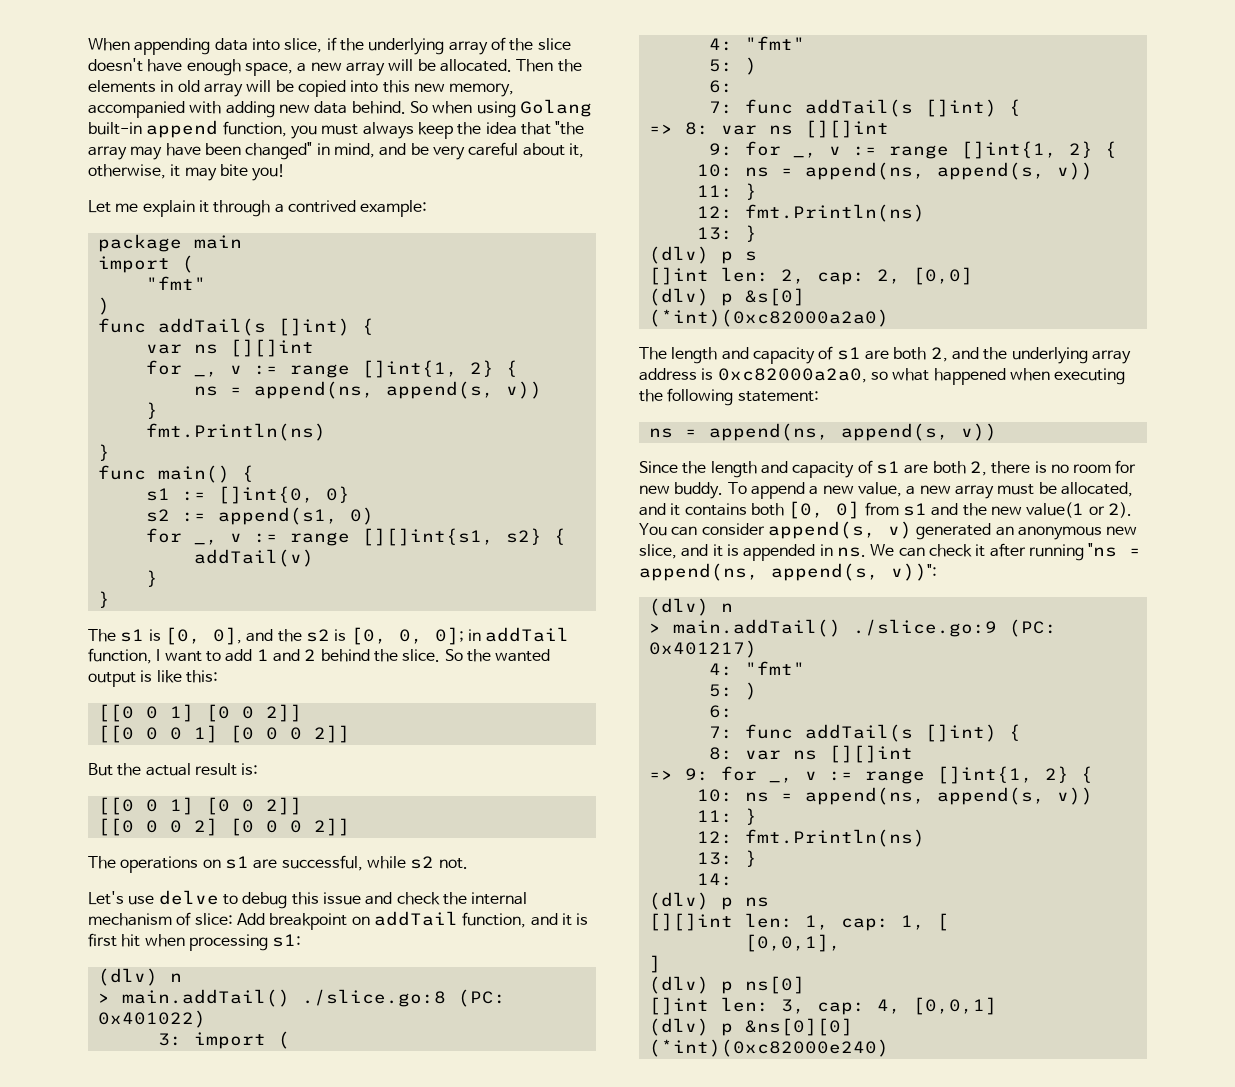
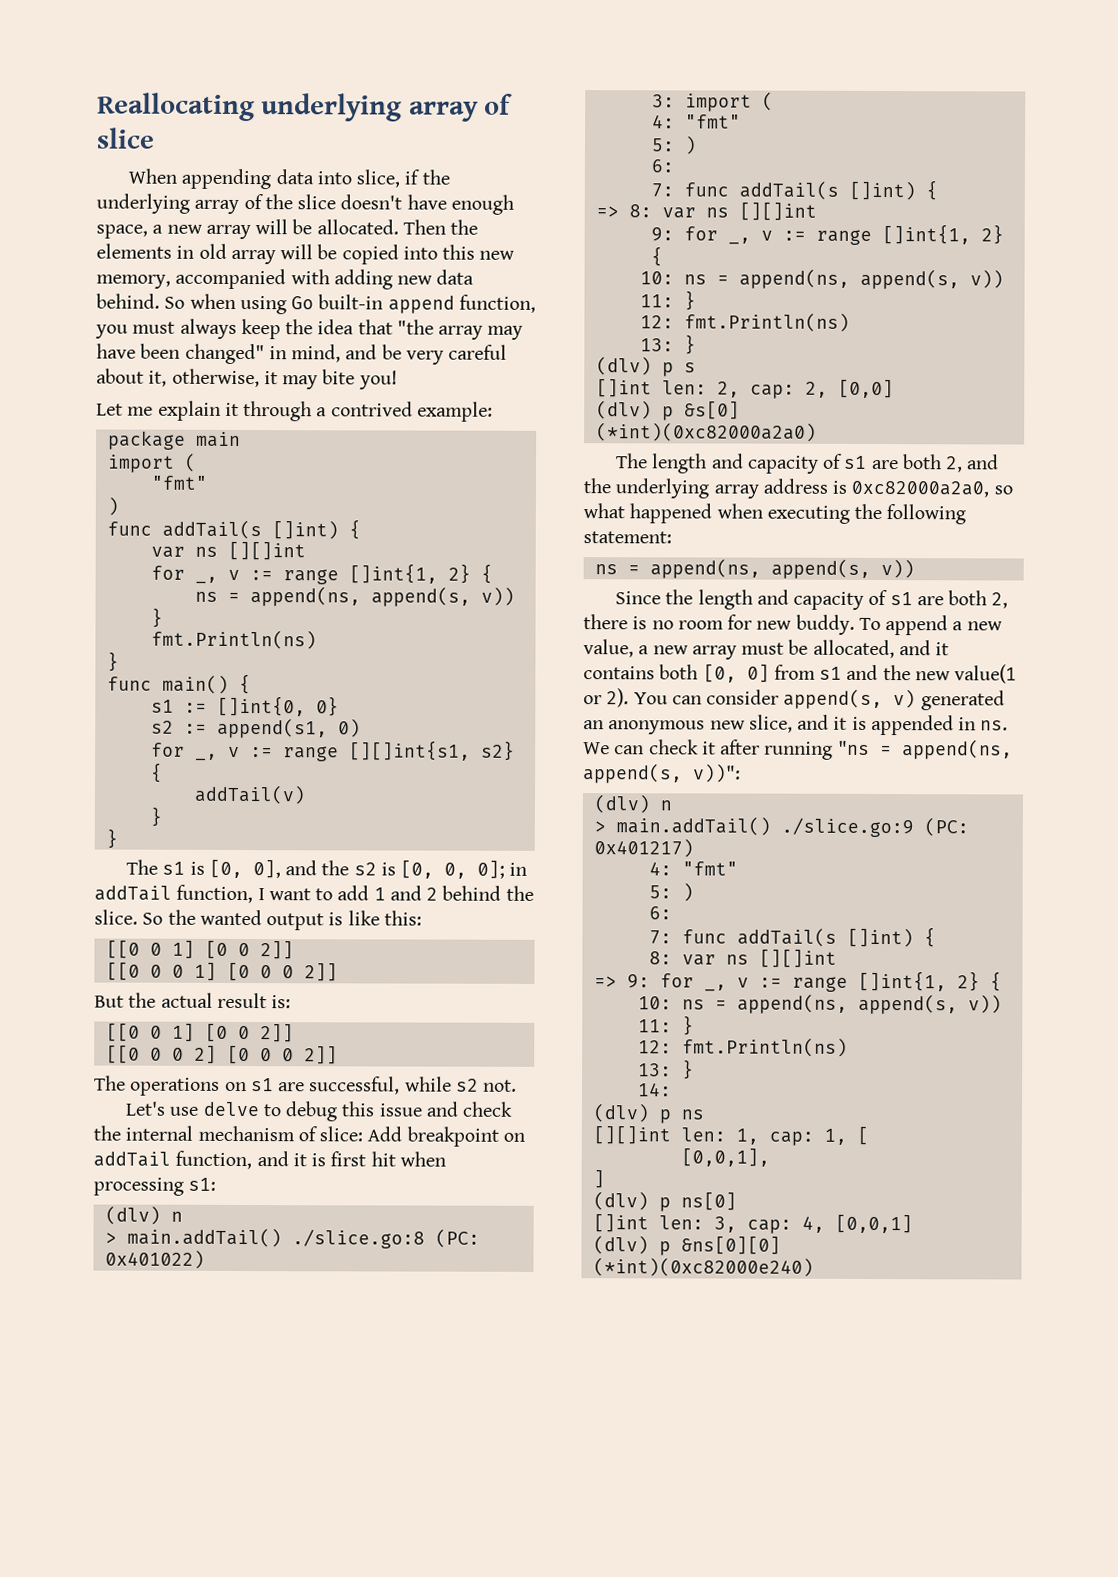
+ Reallocating underlying array of slice
- So when using Golang built-in append function, you must always keep the idea that "the array may have been changed" in mind, and be very careful about it, otherwise, it may bite you!
+ So when using Go built-in append function, you must always keep the idea that "the array may have been changed" in mind, and be very careful about it, otherwise, it may bite you!

